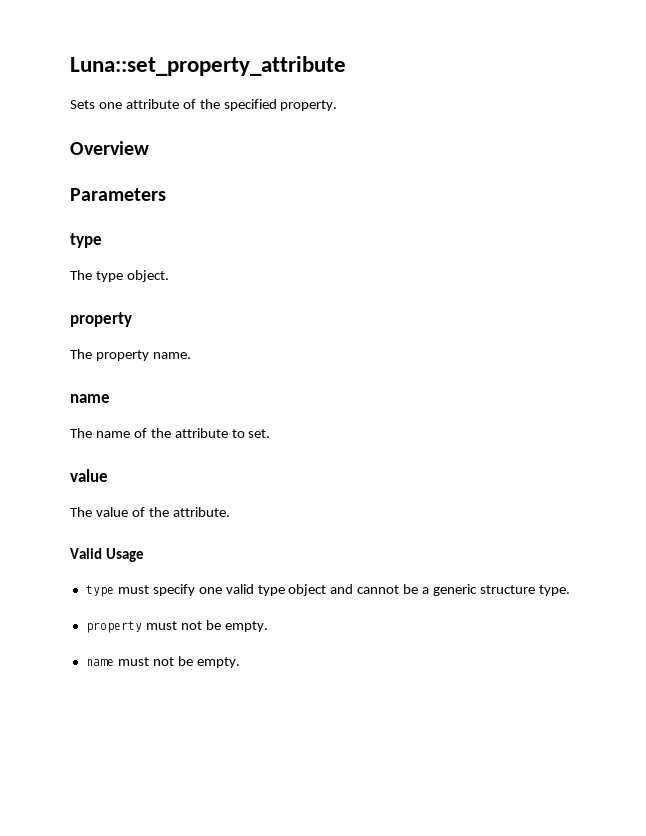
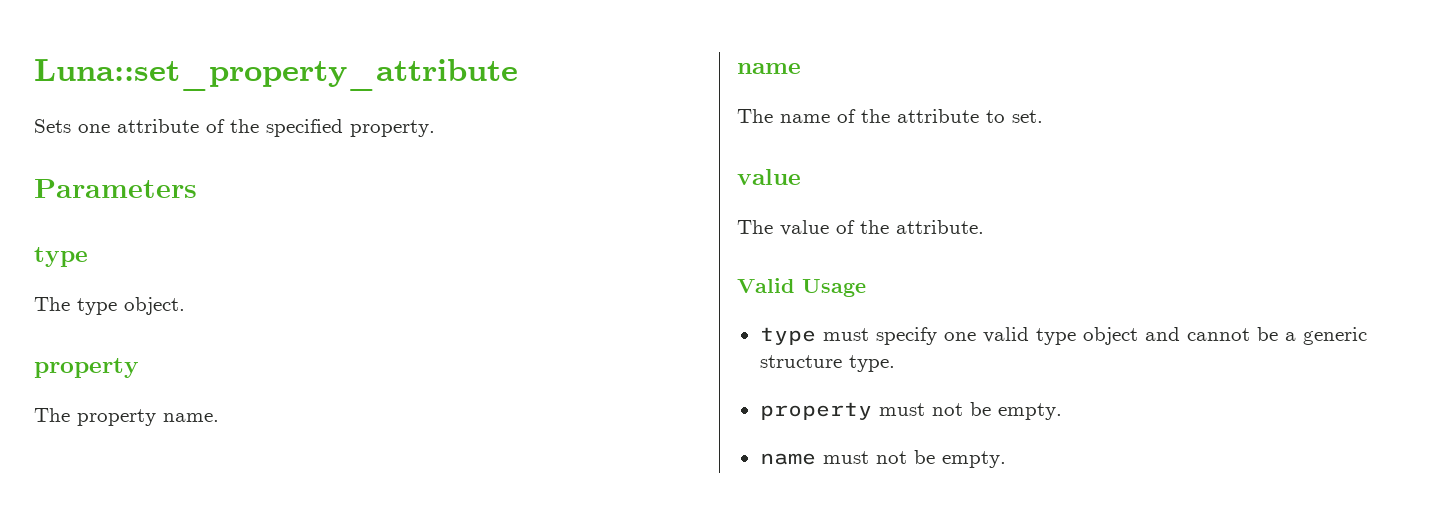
- Overview

